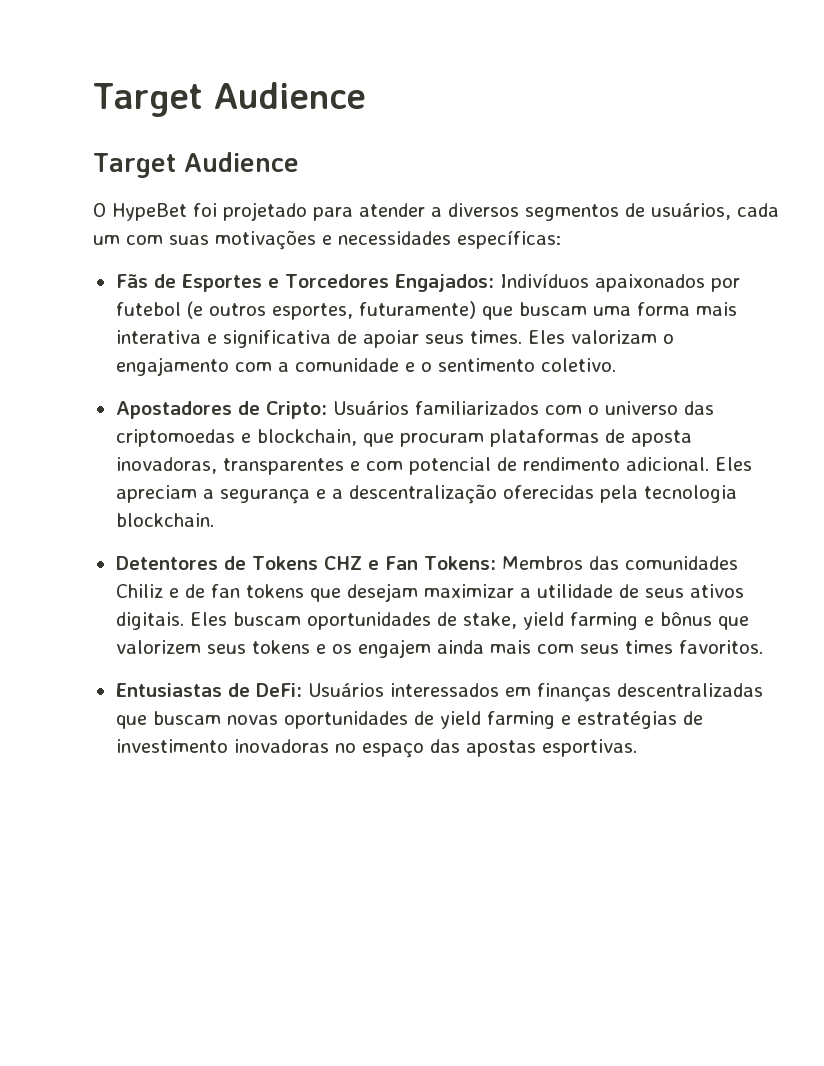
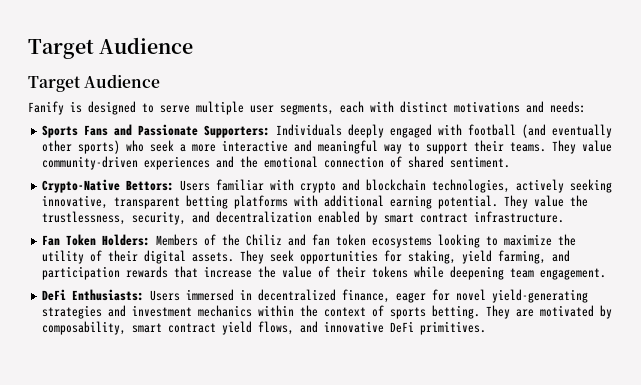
- O HypeBet foi projetado para atender a diversos segmentos de usuários, cada um com suas motivações e necessidades específicas:
- Fãs de Esportes e Torcedores Engajados: Indivíduos apaixonados por futebol (e outros esportes, futuramente) que buscam uma forma mais interativa e significativa de apoiar seus times. Eles valorizam o engajamento com a comunidade e o sentimento coletivo.
- Apostadores de Cripto: Usuários familiarizados com o universo das criptomoedas e blockchain, que procuram plataformas de aposta inovadoras, transparentes e com potencial de rendimento adicional. Eles apreciam a segurança e a descentralização oferecidas pela tecnologia blockchain.
- Detentores de Tokens CHZ e Fan Tokens: Membros das comunidades Chiliz e de fan tokens que desejam maximizar a utilidade de seus ativos digitais. Eles buscam oportunidades de stake, yield farming e bônus que valorizem seus tokens e os engajem ainda mais com seus times favoritos.
- Entusiastas de DeFi: Usuários interessados em finanças descentralizadas que buscam novas oportunidades de yield farming e estratégias de investimento inovadoras no espaço das apostas esportivas.
+ Fanify is designed to serve multiple user segments, each with distinct motivations and needs:
+ Sports Fans and Passionate Supporters: Individuals deeply engaged with football (and eventually other sports) who seek a more interactive and meaningful way to support their teams. They value community-driven experiences and the emotional connection of shared sentiment.
+ Crypto-Native Bettors: Users familiar with crypto and blockchain technologies, actively seeking innovative, transparent betting platforms with additional earning potential. They value the trustlessness, security, and decentralization enabled by smart contract infrastructure.
+ Fan Token Holders: Members of the Chiliz and fan token ecosystems looking to maximize the utility of their digital assets. They seek opportunities for staking, yield farming, and participation rewards that increase the value of their tokens while deepening team engagement.
+ DeFi Enthusiasts: Users immersed in decentralized finance, eager for novel yield-generating strategies and investment mechanics within the context of sports betting. They are motivated by composability, smart contract yield flows, and innovative DeFi primitives.

